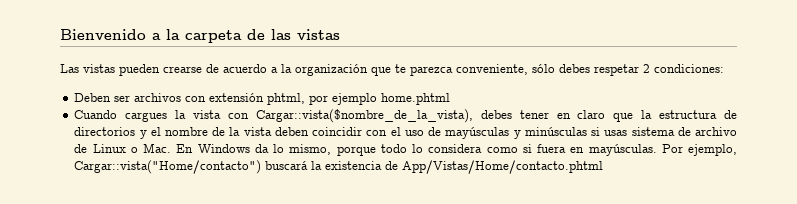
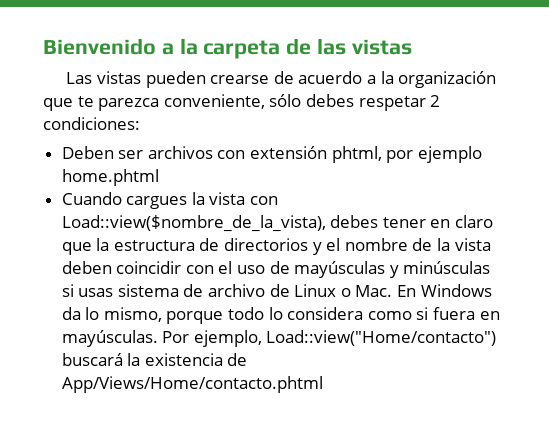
- Cuando cargues la vista con Cargar::vista($nombre_de_la_vista), debes tener en claro que la estructura de directorios y el nombre de la vista deben coincidir con el uso de mayúsculas y minúsculas si usas sistema de archivo de Linux o Mac. En Windows da lo mismo, porque todo lo considera como si fuera en mayúsculas.
+ Cuando cargues la vista con Load::view($nombre_de_la_vista), debes tener en claro que la estructura de directorios y el nombre de la vista deben coincidir con el uso de mayúsculas y minúsculas si usas sistema de archivo de Linux o Mac. En Windows da lo mismo, porque todo lo considera como si fuera en mayúsculas.
- Por ejemplo, Cargar::vista("Home/contacto") buscará la existencia de App/Vistas/Home/contacto.phtml
+ Por ejemplo, Load::view("Home/contacto") buscará la existencia de App/Views/Home/contacto.phtml

